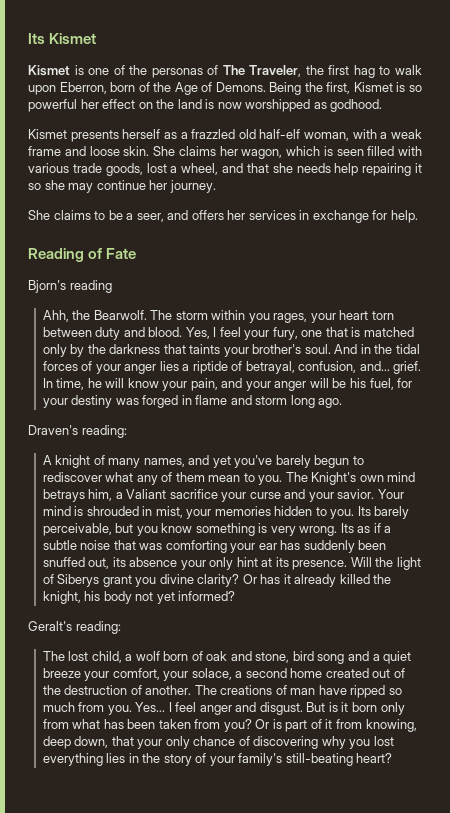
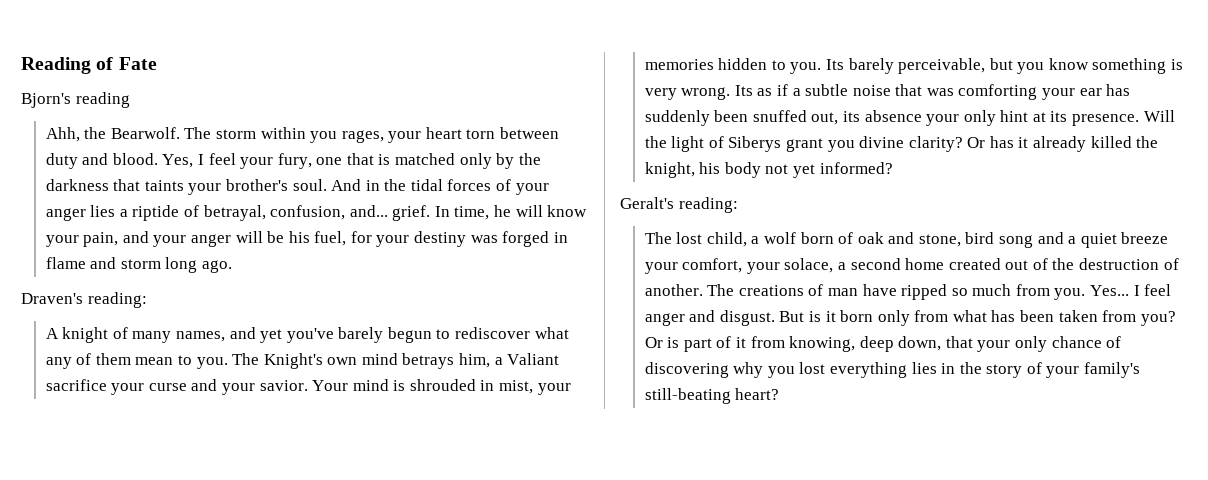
- Its Kismet
- Kismet is one of the personas of The Traveler, the first hag to walk upon Eberron, born of the Age of Demons. Being the first, Kismet is so powerful her effect on the land is now worshipped as godhood.
- Kismet presents herself as a frazzled old half-elf woman, with a weak frame and loose skin. She claims her wagon, which is seen filled with various trade goods, lost a wheel, and that she needs help repairing it so she may continue her journey.
- She claims to be a seer, and offers her services in exchange for help.

